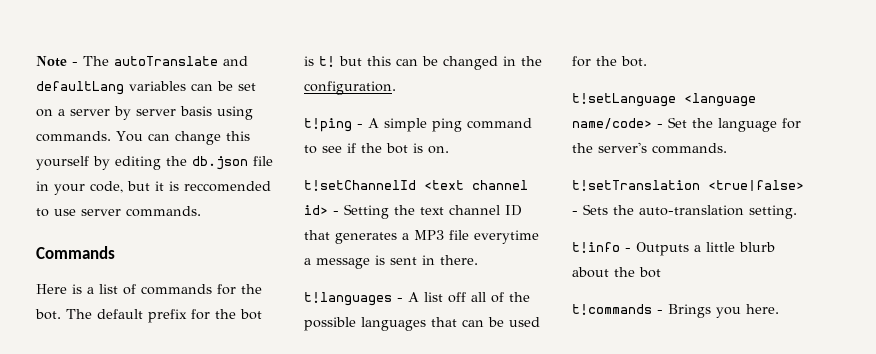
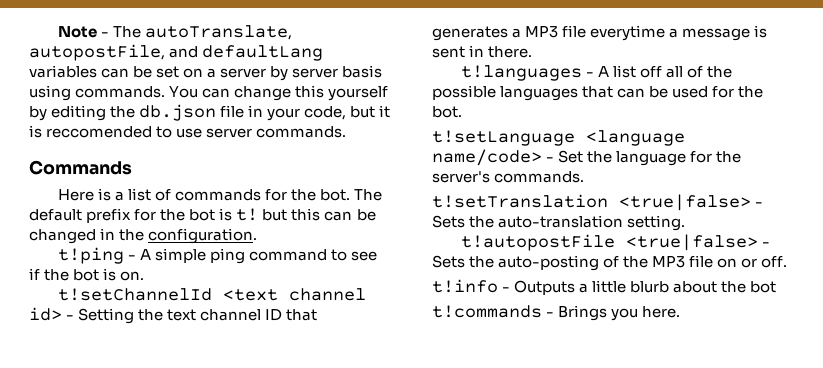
- Note - The autoTranslate and defaultLang variables can be set on a server by server basis using commands.
+ Note - The autoTranslate, autopostFile, and defaultLang variables can be set on a server by server basis using commands.
+ t!autopostFile <true|false> - Sets the auto-posting of the MP3 file on or off.

